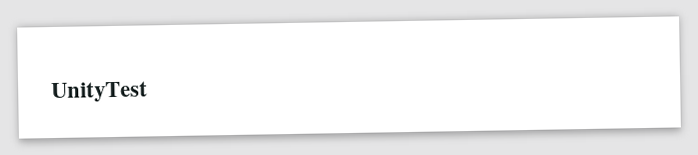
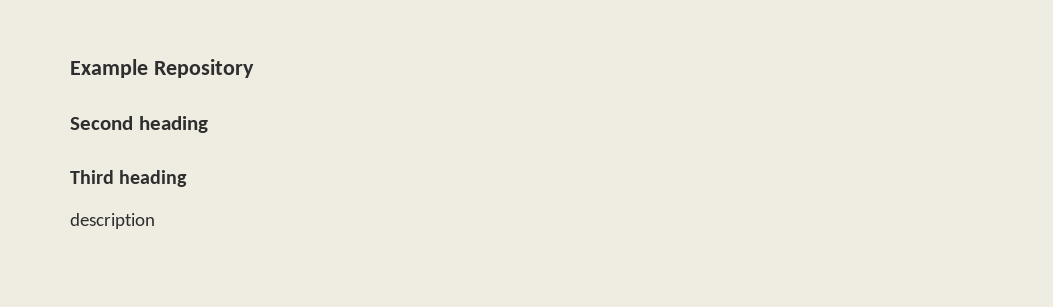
- UnityTest
+ Example Repository
+ Second heading
+ Third heading
+ description

